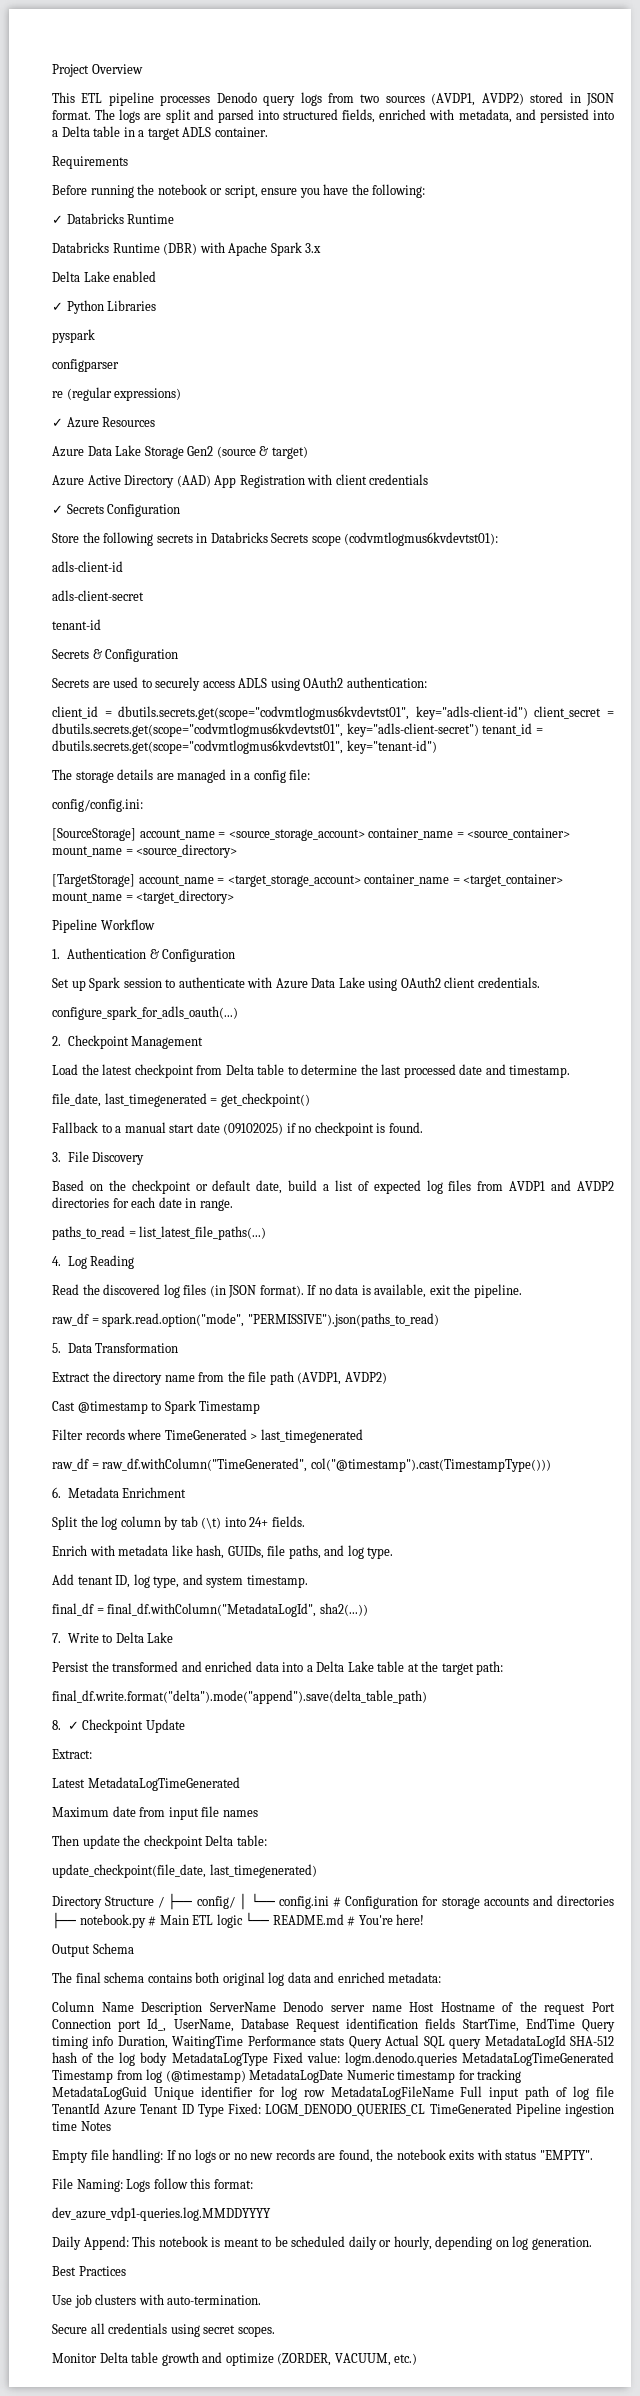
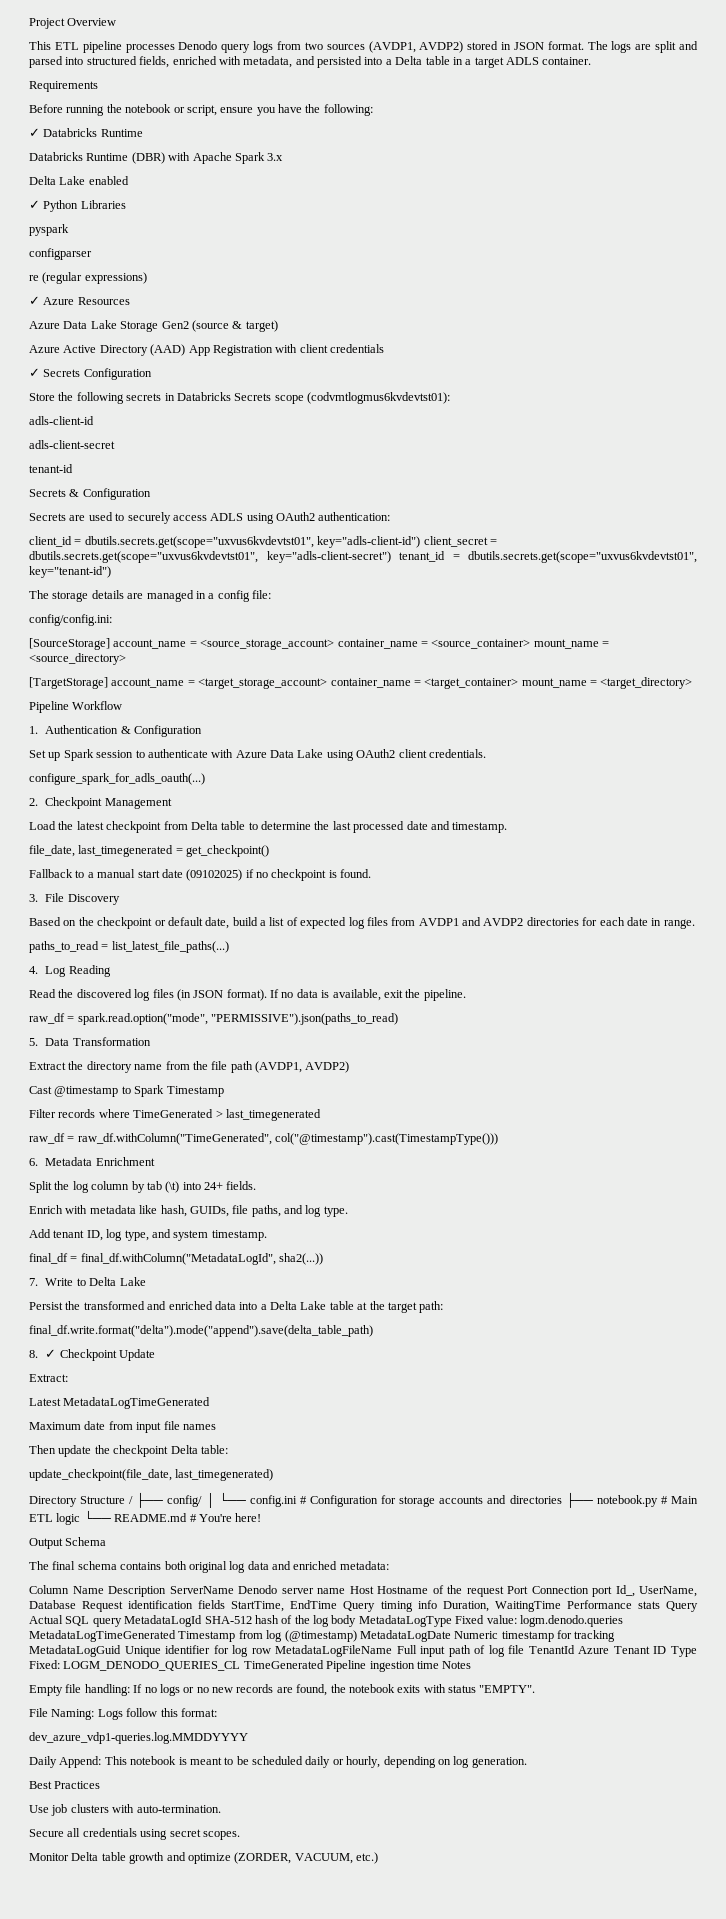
- client_id = dbutils.secrets.get(scope="codvmtlogmus6kvdevtst01", key="adls-client-id") client_secret = dbutils.secrets.get(scope="codvmtlogmus6kvdevtst01", key="adls-client-secret") tenant_id = dbutils.secrets.get(scope="codvmtlogmus6kvdevtst01", key="tenant-id")
+ client_id = dbutils.secrets.get(scope="uxvus6kvdevtst01", key="adls-client-id") client_secret = dbutils.secrets.get(scope="uxvus6kvdevtst01", key="adls-client-secret") tenant_id = dbutils.secrets.get(scope="uxvus6kvdevtst01", key="tenant-id")

